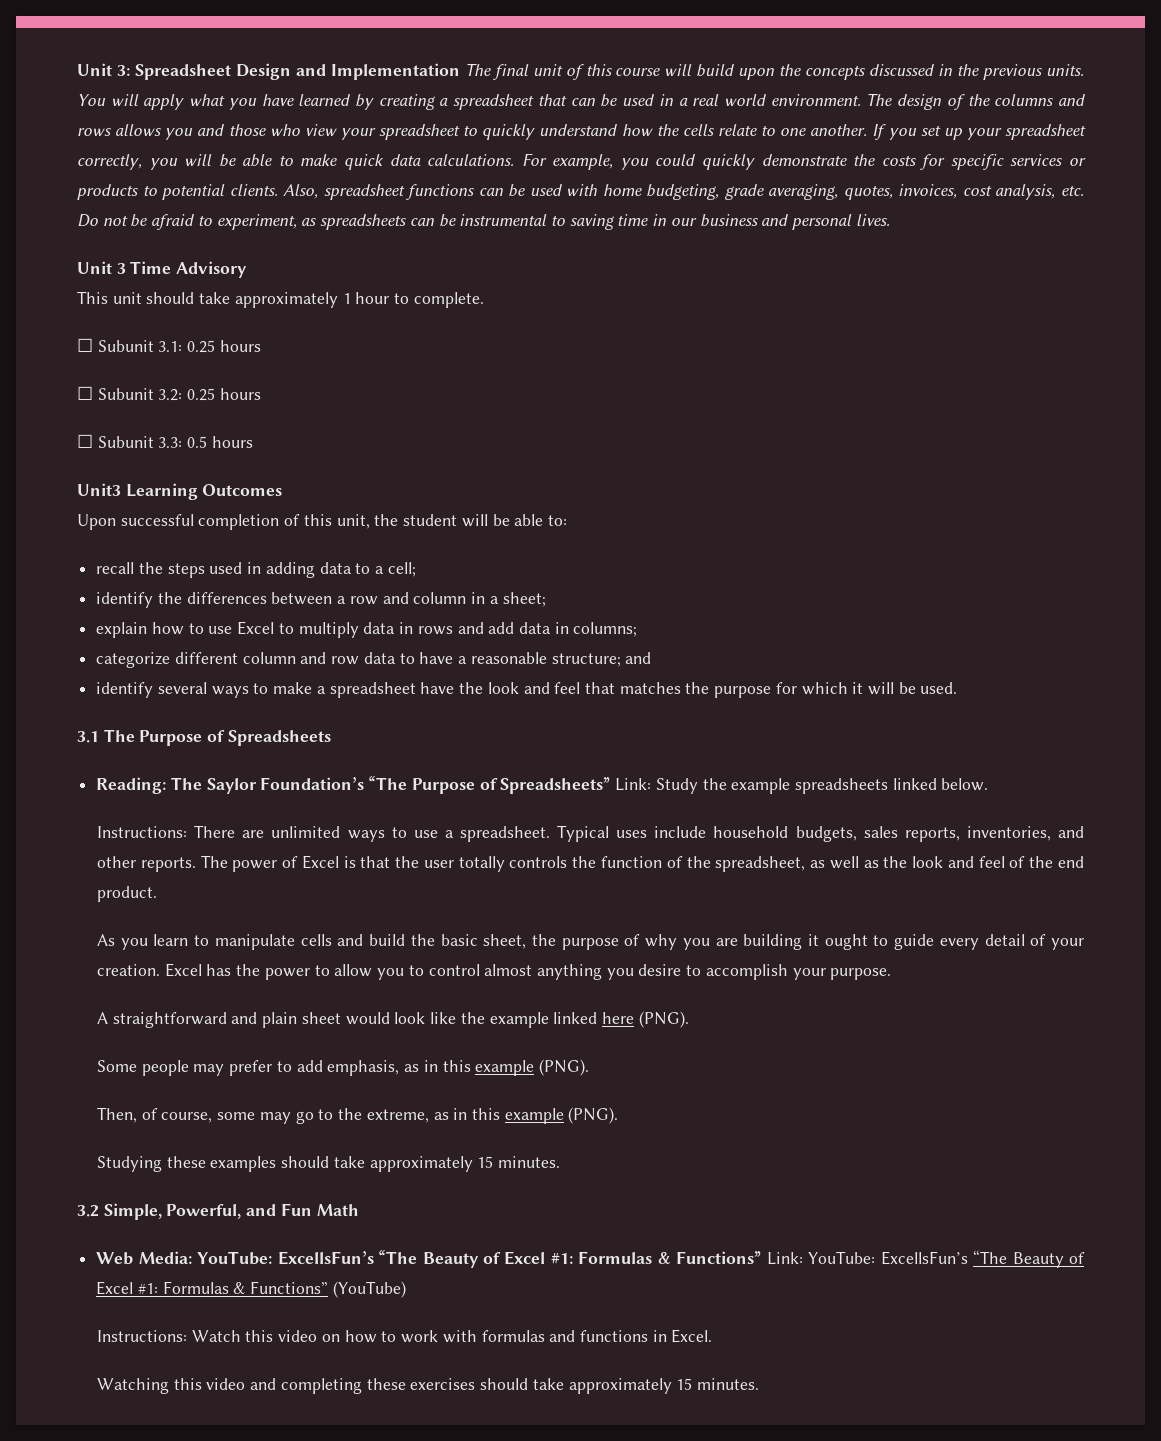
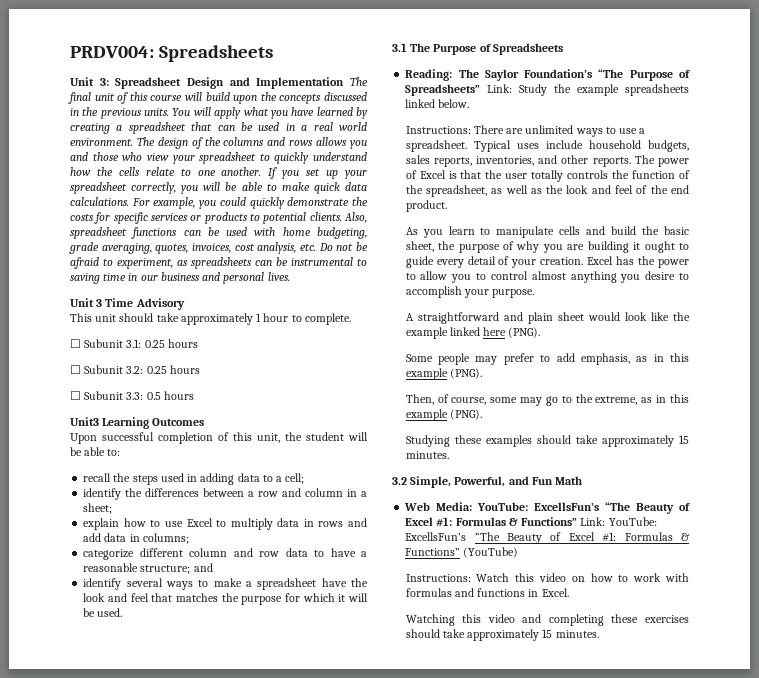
+ PRDV004: Spreadsheets

